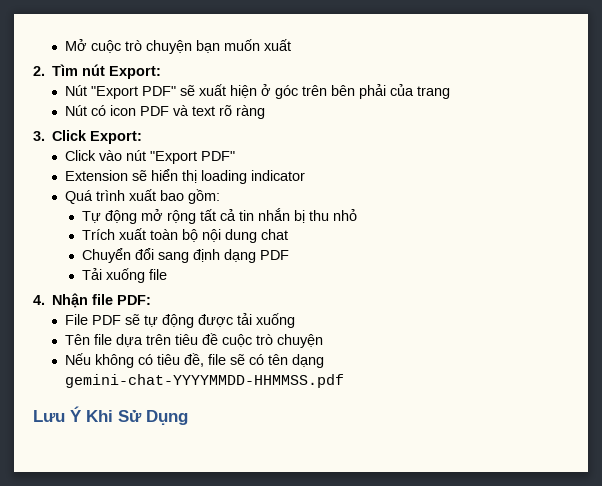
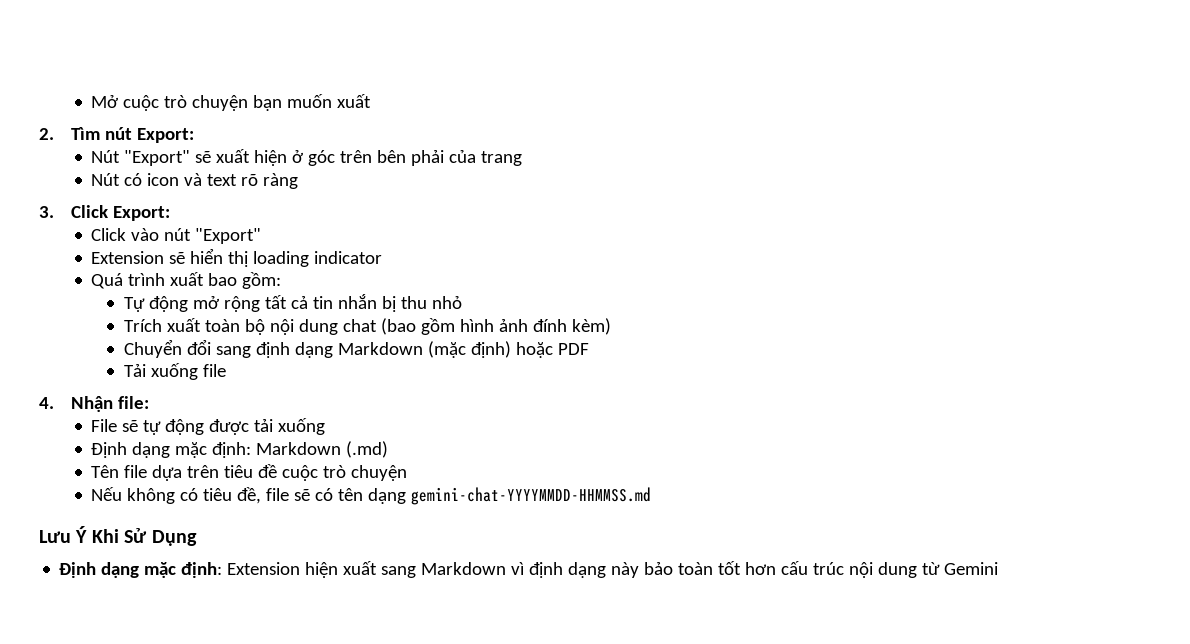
- Nút "Export PDF" sẽ xuất hiện ở góc trên bên phải của trang
+ Nút "Export" sẽ xuất hiện ở góc trên bên phải của trang
- Nút có icon PDF và text rõ ràng
+ Nút có icon và text rõ ràng
- Click vào nút "Export PDF"
+ Click vào nút "Export"
- Trích xuất toàn bộ nội dung chat
+ Trích xuất toàn bộ nội dung chat (bao gồm hình ảnh đính kèm)
- Chuyển đổi sang định dạng PDF
+ Chuyển đổi sang định dạng Markdown (mặc định) hoặc PDF
- 4. Nhận file PDF:
+ 4. Nhận file:
- File PDF sẽ tự động được tải xuống
+ File sẽ tự động được tải xuống
+ Định dạng mặc định: Markdown (.md)
- Nếu không có tiêu đề, file sẽ có tên dạng gemini-chat-YYYYMMDD-HHMMSS.pdf
+ Nếu không có tiêu đề, file sẽ có tên dạng gemini-chat-YYYYMMDD-HHMMSS.md
+ Định dạng mặc định: Extension hiện xuất sang Markdown vì định dạng này bảo toàn tốt hơn cấu trúc nội dung từ Gemini

